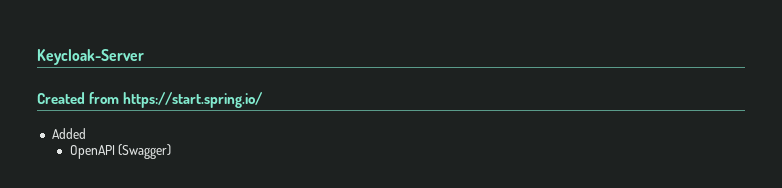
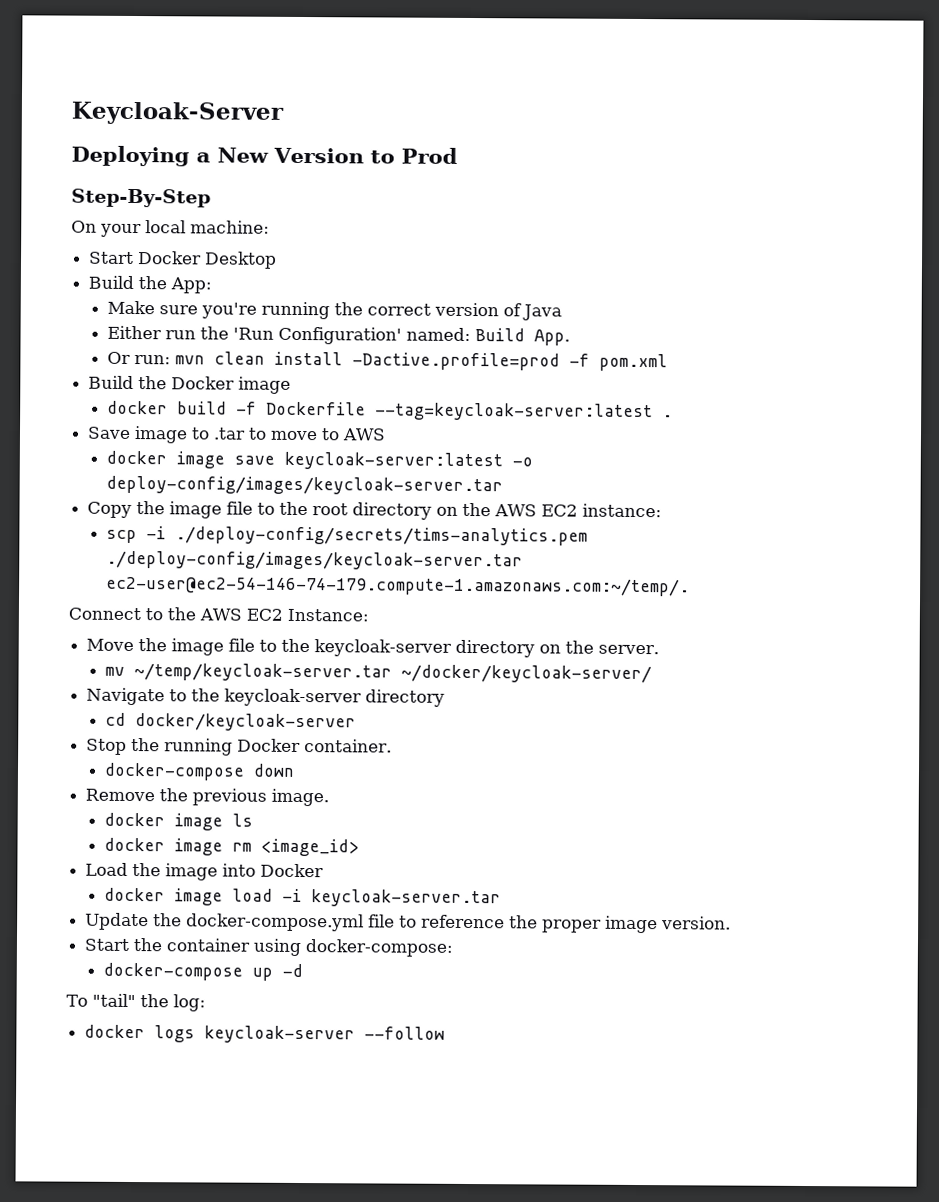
- Created from https://start.spring.io/
- Added
- OpenAPI (Swagger)
+ Deploying a New Version to Prod
+ Step-By-Step
+ On your local machine:
+ Start Docker Desktop
+ Build the App:
+ Make sure you're running the correct version of Java
+ Either run the 'Run Configuration' named: Build App.
+ Or run: mvn clean install -Dactive.profile=prod -f pom.xml
+ Build the Docker image
+ docker build -f Dockerfile --tag=keycloak-server:latest .
+ Save image to .tar to move to AWS
+ docker image save keycloak-server:latest -o deploy-config/images/keycloak-server.tar
+ Copy the image file to the root directory on the AWS EC2 instance:
+ scp -i ./deploy-config/secrets/tims-analytics.pem ./deploy-config/images/keycloak-server.tar ec2-user@ec2-54-146-74-179.compute-1.amazonaws.com:~/temp/.
+ Connect to the AWS EC2 Instance:
+ Move the image file to the keycloak-server directory on the server.
+ mv ~/temp/keycloak-server.tar ~/docker/keycloak-server/
+ Navigate to the keycloak-server directory
+ cd docker/keycloak-server
+ Stop the running Docker container.
+ docker-compose down
+ Remove the previous image.
+ docker image ls
+ docker image rm <image_id>
+ Load the image into Docker
+ docker image load -i keycloak-server.tar
+ Update the docker-compose.yml file to reference the proper image version.
+ Start the container using docker-compose:
+ docker-compose up -d
+ To "tail" the log:
+ docker logs keycloak-server --follow

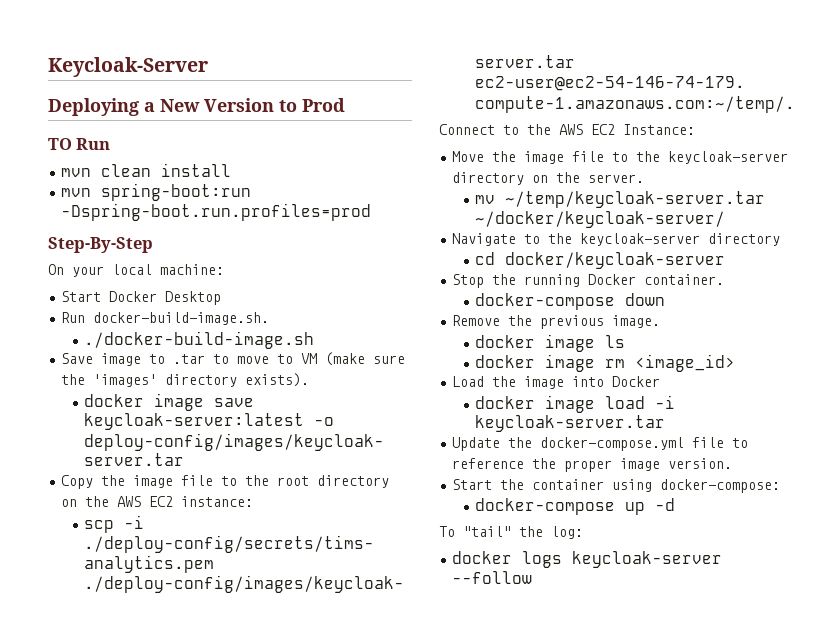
+ TO Run
+ mvn clean install
+ mvn spring-boot:run -Dspring-boot.run.profiles=prod
- Build the App:
- Make sure you're running the correct version of Java
- Either run the 'Run Configuration' named: Build App.
- Or run: mvn clean install -Dactive.profile=prod -f pom.xml
- Build the Docker image
- docker build -f Dockerfile --tag=keycloak-server:latest .
+ Run docker-build-image.sh.
+ ./docker-build-image.sh
- Save image to .tar to move to AWS
+ Save image to .tar to move to VM (make sure the 'images' directory exists).

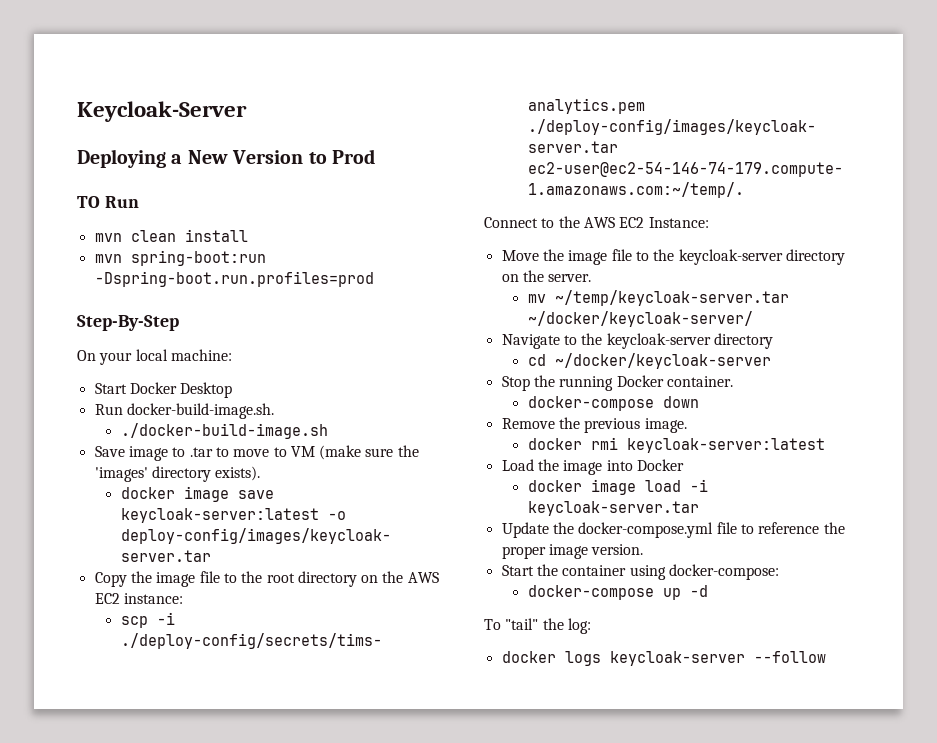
- cd docker/keycloak-server
+ cd ~/docker/keycloak-server
- docker image ls
- docker image rm <image_id>
+ docker rmi keycloak-server:latest

